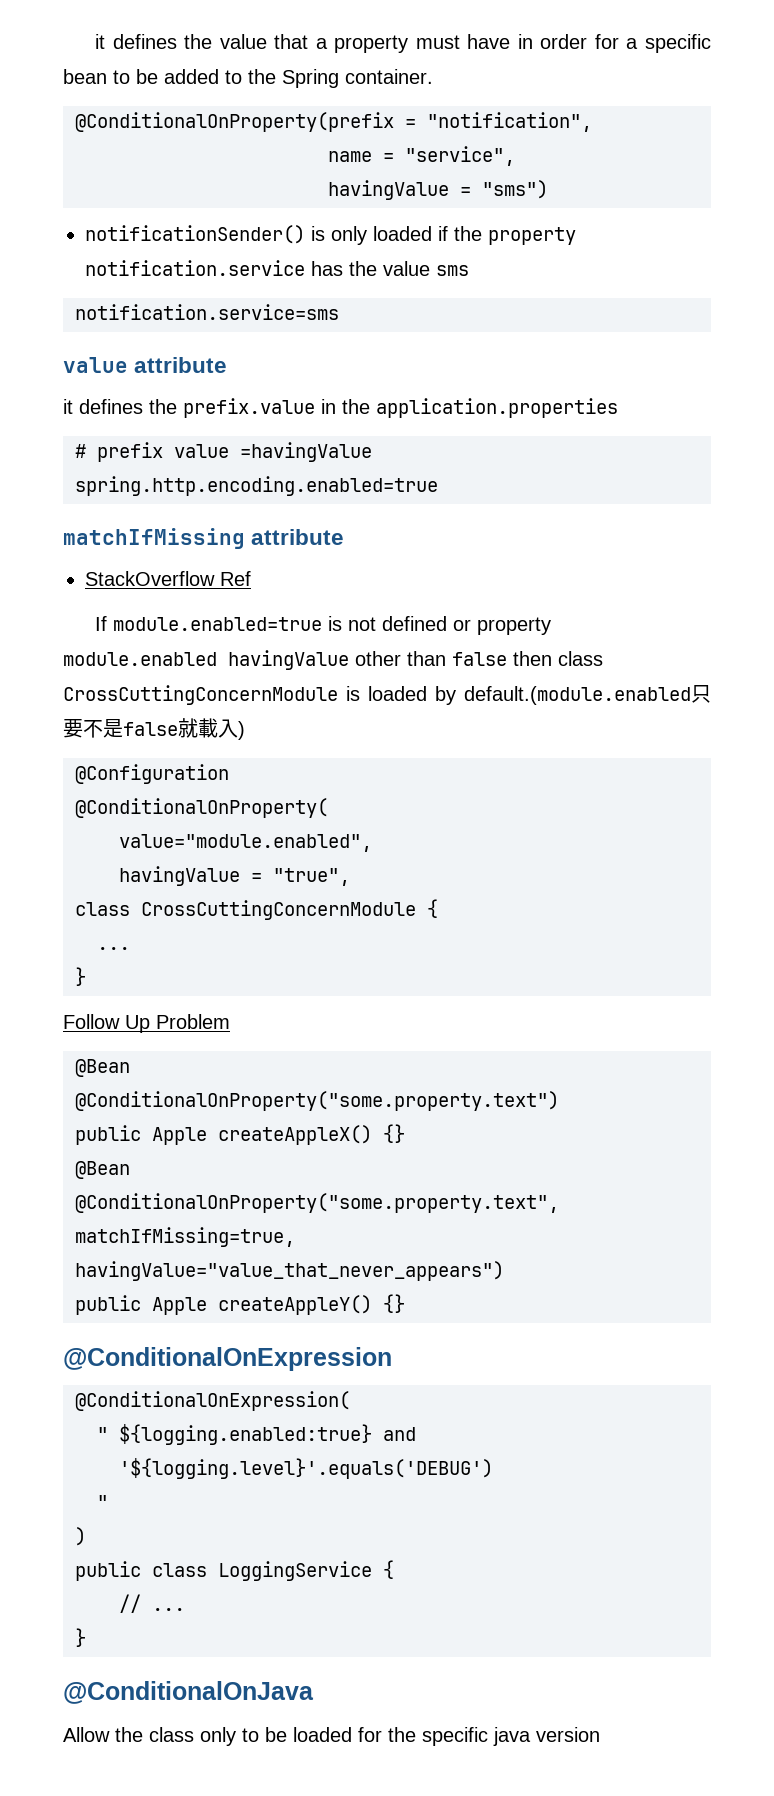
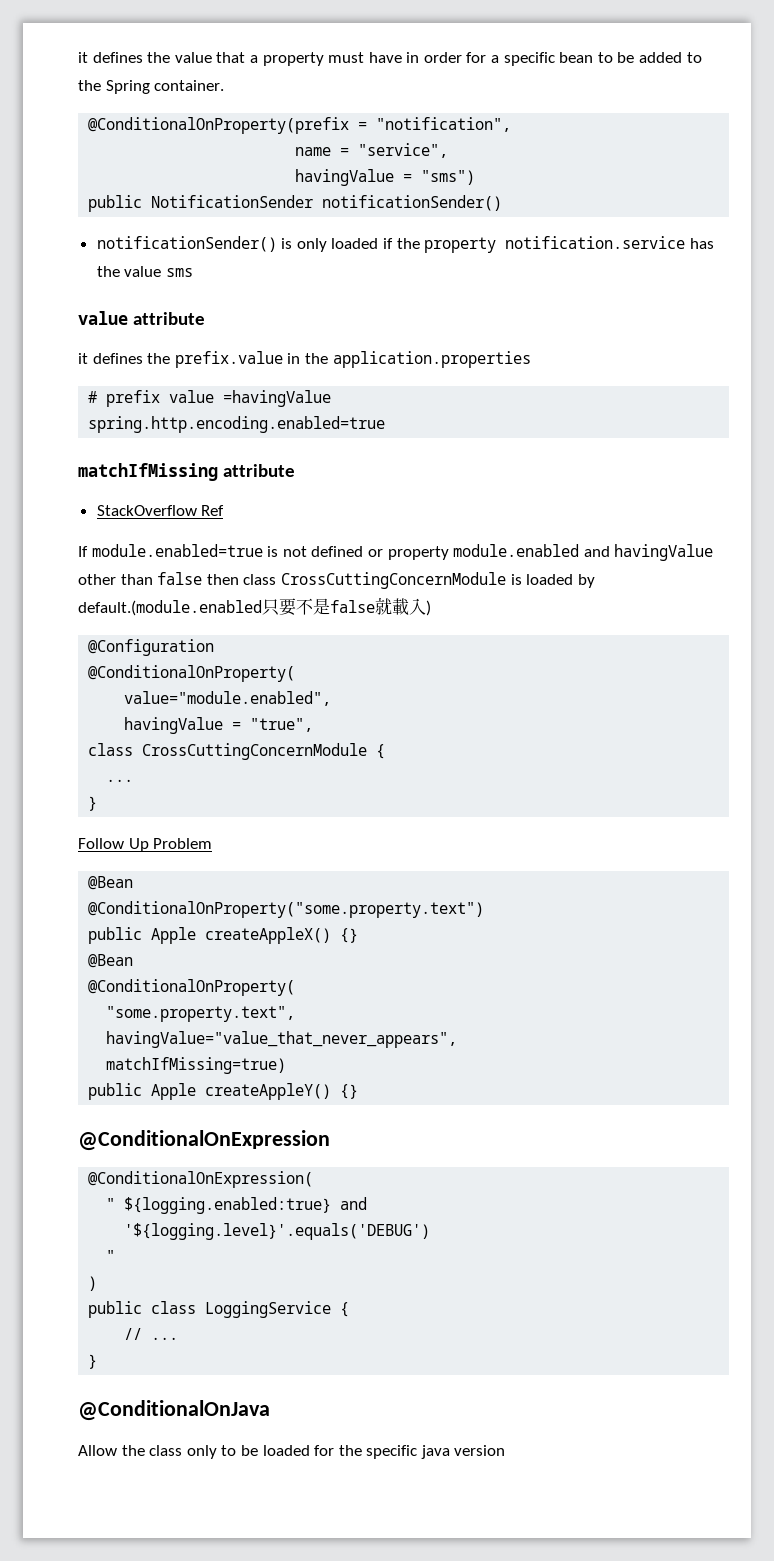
+ public NotificationSender notificationSender()
- notification.service=sms
- If module.enabled=true is not defined or property module.enabled havingValue other than false then class CrossCuttingConcernModule is loaded by default.(module.enabled只要不是false就載入)
+ If module.enabled=true is not defined or property module.enabled and havingValue other than false then class CrossCuttingConcernModule is loaded by default.(module.enabled只要不是false就載入)
  public Apple createAppleX() {}
  @Bean
- @ConditionalOnProperty("some.property.text", matchIfMissing=true, havingValue="value_that_never_appears")
+ @ConditionalOnProperty(
+ "some.property.text",
+ havingValue="value_that_never_appears",
+ matchIfMissing=true)

